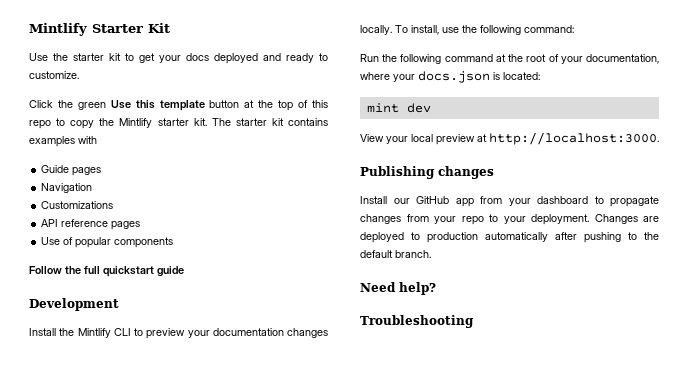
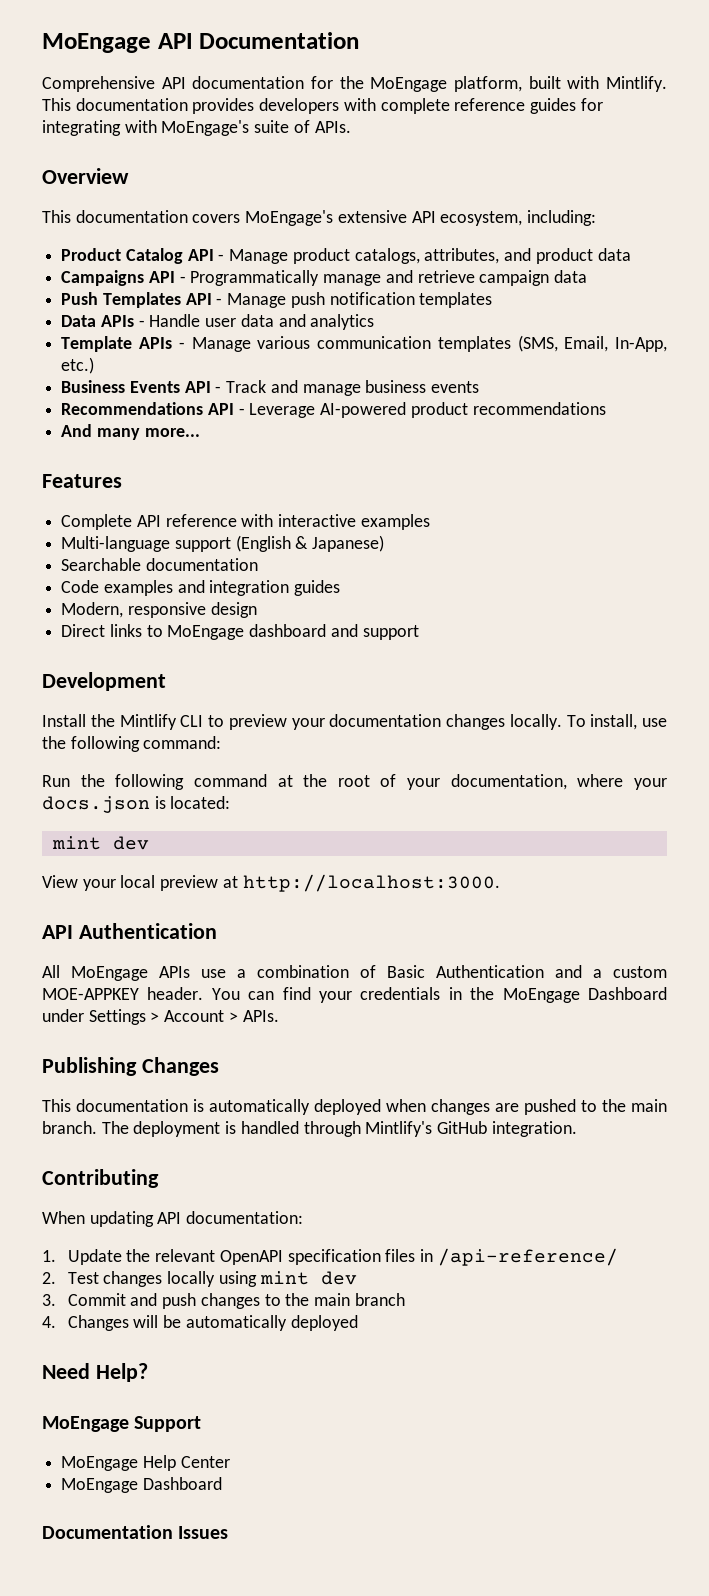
- Mintlify Starter Kit
- Use the starter kit to get your docs deployed and ready to customize.
- Click the green Use this template button at the top of this repo to copy the Mintlify starter kit. The starter kit contains examples with
- Guide pages
- Navigation
- Customizations
- API reference pages
- Use of popular components
- Follow the full quickstart guide
+ MoEngage API Documentation
+ Comprehensive API documentation for the MoEngage platform, built with Mintlify. This documentation provides developers with complete reference guides for integrating with MoEngage's suite of APIs.
+ Overview
+ This documentation covers MoEngage's extensive API ecosystem, including:
+ Product Catalog API - Manage product catalogs, attributes, and product data
+ Campaigns API - Programmatically manage and retrieve campaign data
+ Push Templates API - Manage push notification templates
+ Data APIs - Handle user data and analytics
+ Template APIs - Manage various communication templates (SMS, Email, In-App, etc.)
+ Business Events API - Track and manage business events
+ Recommendations API - Leverage AI-powered product recommendations
+ And many more...
+ Features
+ Complete API reference with interactive examples
+ Multi-language support (English & Japanese)
+ Searchable documentation
+ Code examples and integration guides
+ Modern, responsive design
+ Direct links to MoEngage dashboard and support
- Publishing changes
- Install our GitHub app from your dashboard to propagate changes from your repo to your deployment. Changes are deployed to production automatically after pushing to the default branch.
- Need help?
- Troubleshooting
+ API Authentication
+ All MoEngage APIs use a combination of Basic Authentication and a custom MOE-APPKEY header. You can find your credentials in the MoEngage Dashboard under Settings > Account > APIs.
+ Publishing Changes
+ This documentation is automatically deployed when changes are pushed to the main branch. The deployment is handled through Mintlify's GitHub integration.
+ Contributing
+ When updating API documentation:
+ 1. Update the relevant OpenAPI specification files in /api-reference/
+ 2. Test changes locally using mint dev
+ 3. Commit and push changes to the main branch
+ 4. Changes will be automatically deployed
+ Need Help?
+ MoEngage Support
+ MoEngage Help Center
+ MoEngage Dashboard
+ Documentation Issues

